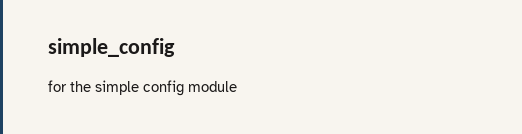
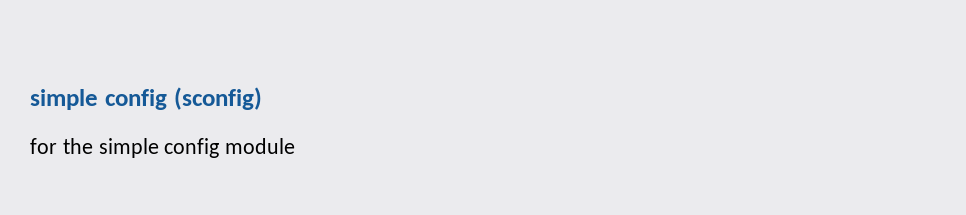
- simple_config
+ simple config (sconfig)

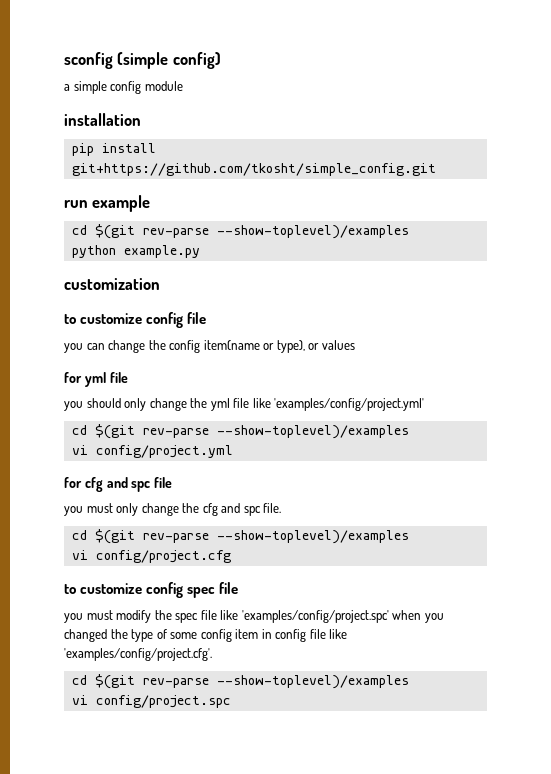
- simple config (sconfig)
- for the simple config module
+ sconfig (simple config)
+ a simple config module
+ installation
+ pip install git+https://github.com/tkosht/simple_config.git
+ run example
+ cd $(git rev-parse --show-toplevel)/examples
+ python example.py
+ customization
+ to customize config file
+ you can change the config item(name or type), or values
+ for yml file
+ you should only change the yml file like 'examples/config/project.yml'
+ cd $(git rev-parse --show-toplevel)/examples
+ vi config/project.yml
+ for cfg and spc file
+ you must only change the cfg and spc file.
+ cd $(git rev-parse --show-toplevel)/examples
+ vi config/project.cfg
+ to customize config spec file
+ you must modify the spec file like 'examples/config/project.spc' when you changed the type of some config item in config file like 'examples/config/project.cfg'.
+ cd $(git rev-parse --show-toplevel)/examples
+ vi config/project.spc

